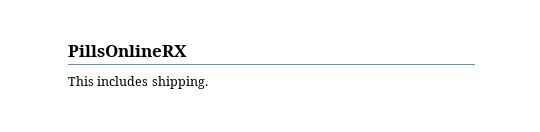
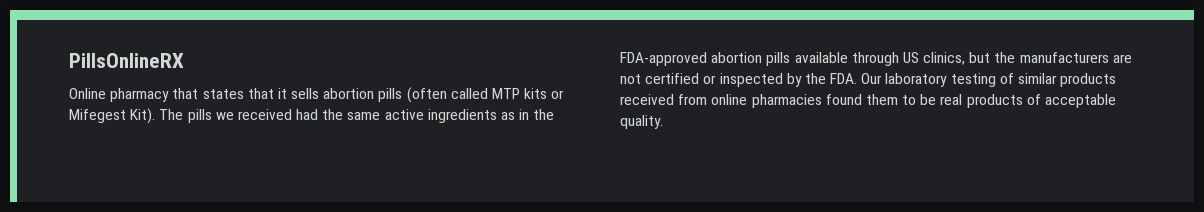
- This includes shipping.
+ Online pharmacy that states that it sells abortion pills (often called MTP kits or Mifegest Kit). The pills we received had the same active ingredients as in the FDA-approved abortion pills available through US clinics, but the manufacturers are not certified or inspected by the FDA. Our laboratory testing of similar products received from online pharmacies found them to be real products of acceptable quality.

